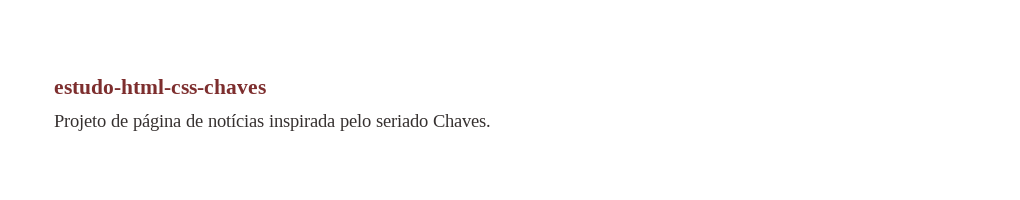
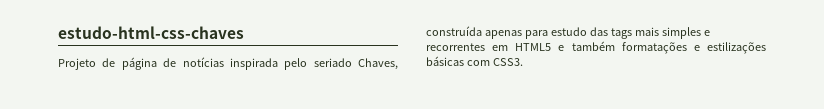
- Projeto de página de notícias inspirada pelo seriado Chaves.
+ Projeto de página de notícias inspirada pelo seriado Chaves, construída apenas para estudo das tags mais simples e recorrentes em HTML5 e também formatações e estilizações básicas com CSS3.

